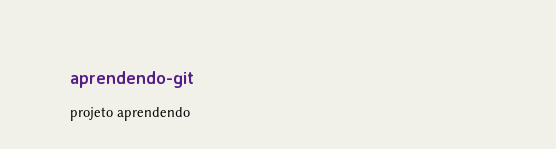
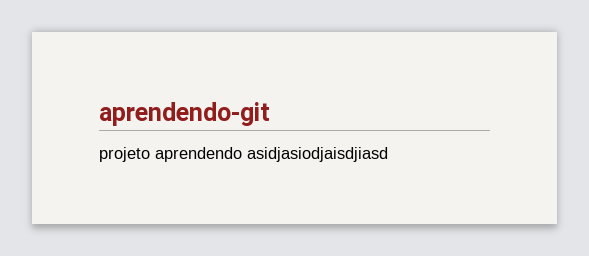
- projeto aprendendo
+ projeto aprendendo asidjasiodjaisdjiasd

